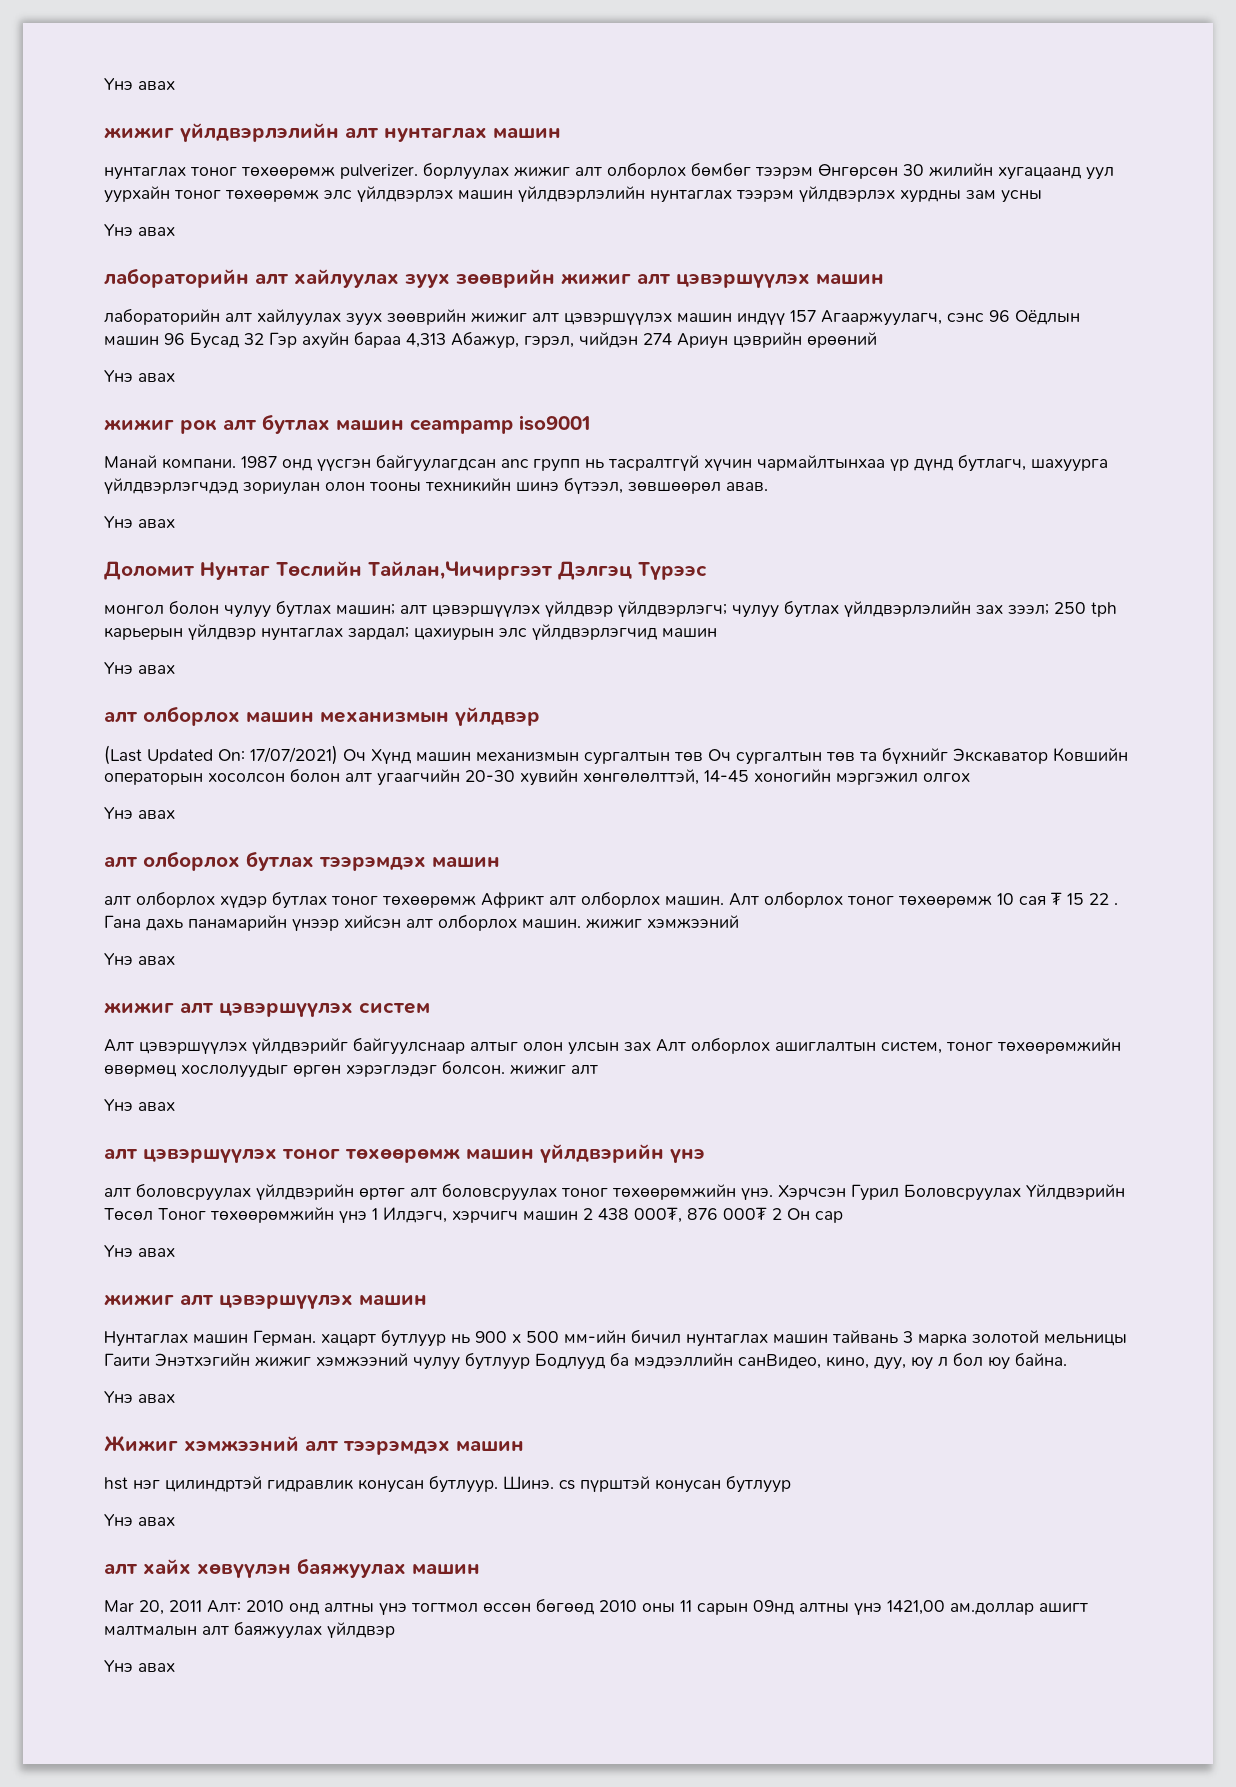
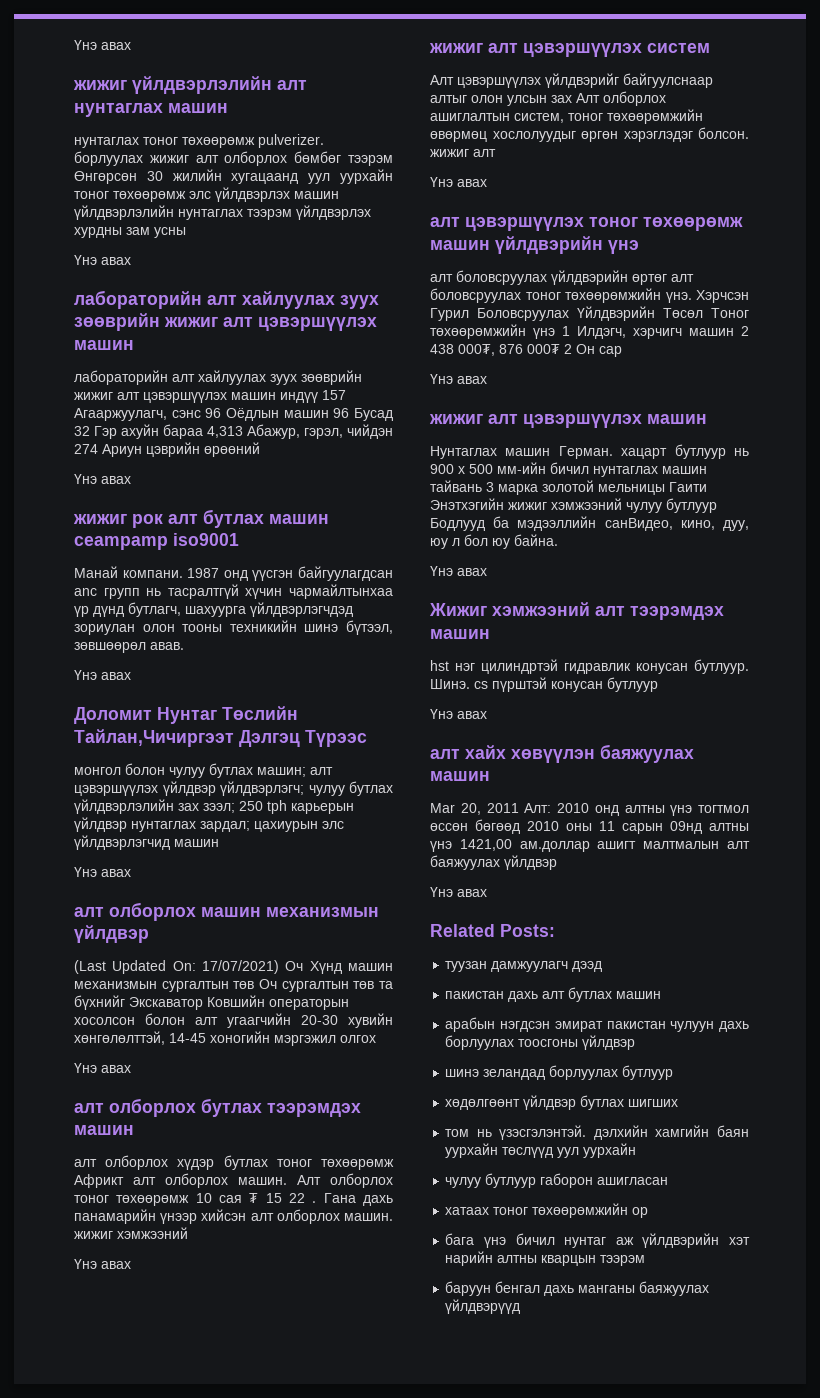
+ Related Posts:
+ туузан дамжуулагч дээд
+ пакистан дахь алт бутлах машин
+ арабын нэгдсэн эмират пакистан чулуун дахь борлуулах тоосгоны үйлдвэр
+ шинэ зеландад борлуулах бутлуур
+ хөдөлгөөнт үйлдвэр бутлах шигших
+ том нь үзэсгэлэнтэй. дэлхийн хамгийн баян уурхайн төслүүд уул уурхайн
+ чулуу бутлуур габорон ашигласан
+ хатаах тоног төхөөрөмжийн ор
+ бага үнэ бичил нунтаг аж үйлдвэрийн хэт нарийн алтны кварцын тээрэм
+ баруун бенгал дахь манганы баяжуулах үйлдвэрүүд

